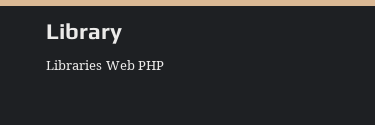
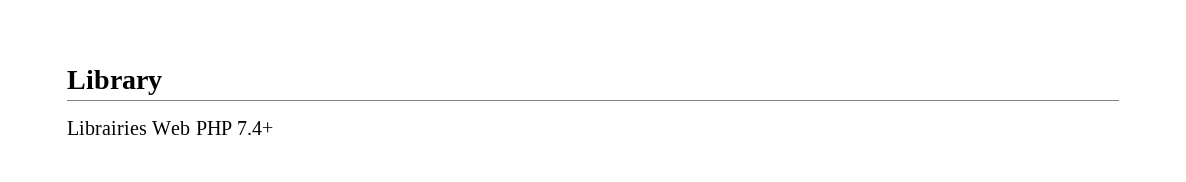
- Libraries Web PHP
+ Librairies Web PHP 7.4+

